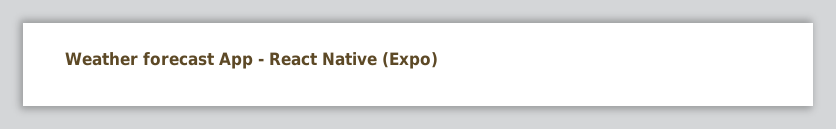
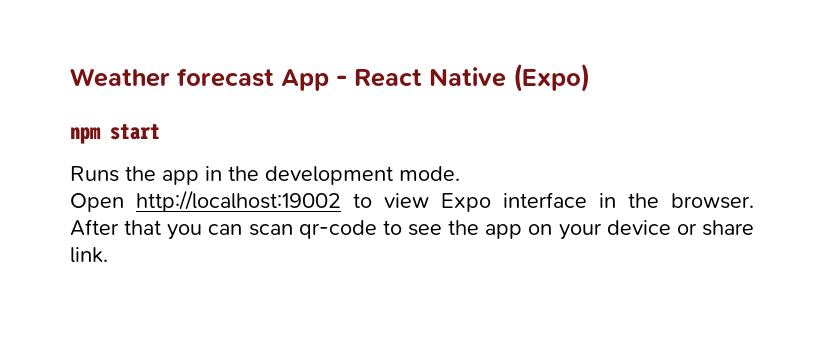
+ npm start
+ Runs the app in the development mode.
+ Open http://localhost:19002 to view Expo interface in the browser. After that you can scan qr-code to see the app on your device or share link.

